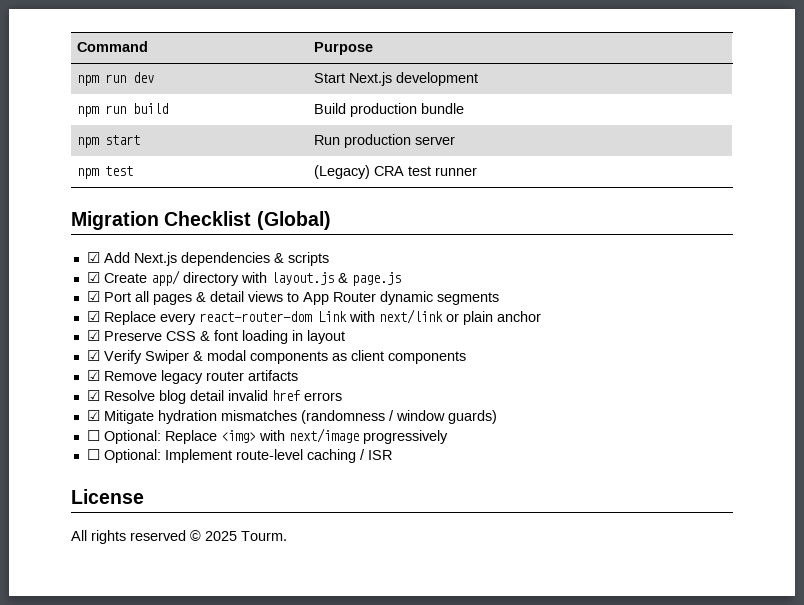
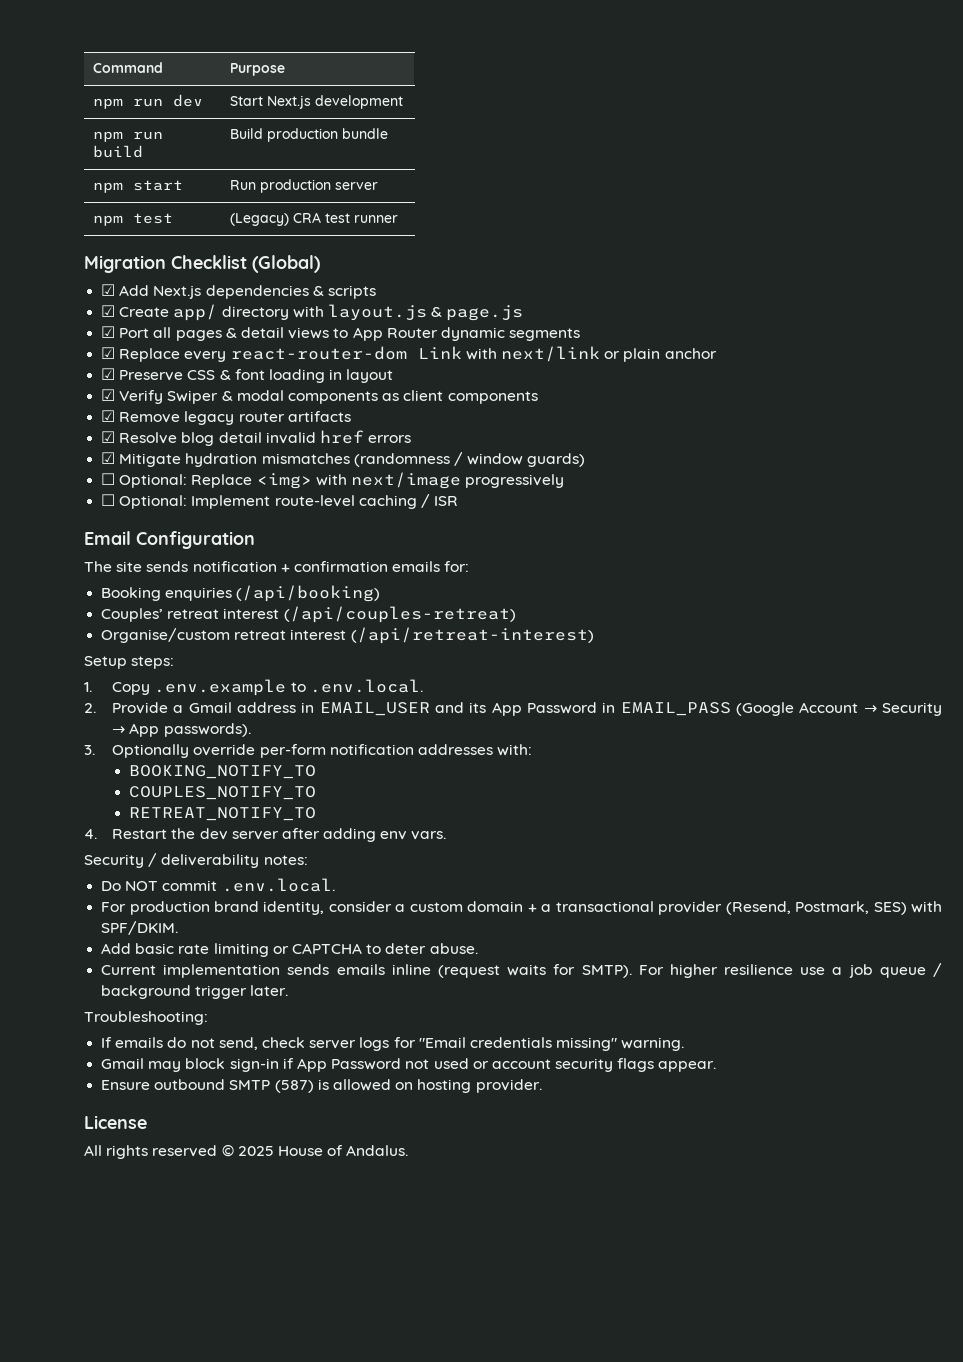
+ Email Configuration
+ The site sends notification + confirmation emails for:
+ Booking enquiries (/api/booking)
+ Couples’ retreat interest (/api/couples-retreat)
+ Organise/custom retreat interest (/api/retreat-interest)
+ Setup steps:
+ 1. Copy .env.example to .env.local.
+ 2. Provide a Gmail address in EMAIL_USER and its App Password in EMAIL_PASS (Google Account → Security → App passwords).
+ 3. Optionally override per-form notification addresses with:
+ BOOKING_NOTIFY_TO
+ COUPLES_NOTIFY_TO
+ RETREAT_NOTIFY_TO
+ 4. Restart the dev server after adding env vars.
+ Security / deliverability notes:
+ Do NOT commit .env.local.
+ For production brand identity, consider a custom domain + a transactional provider (Resend, Postmark, SES) with SPF/DKIM.
+ Add basic rate limiting or CAPTCHA to deter abuse.
+ Current implementation sends emails inline (request waits for SMTP). For higher resilience use a job queue / background trigger later.
+ Troubleshooting:
+ If emails do not send, check server logs for "Email credentials missing" warning.
+ Gmail may block sign-in if App Password not used or account security flags appear.
+ Ensure outbound SMTP (587) is allowed on hosting provider.
- All rights reserved © 2025 Tourm.
+ All rights reserved © 2025 House of Andalus.

